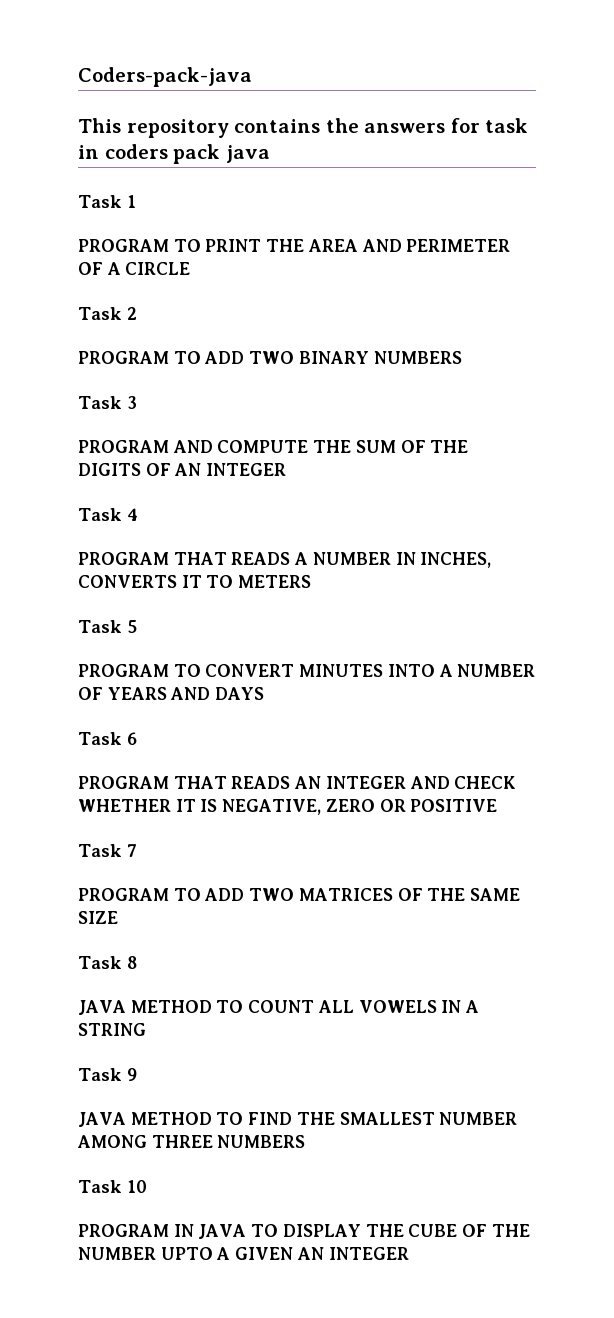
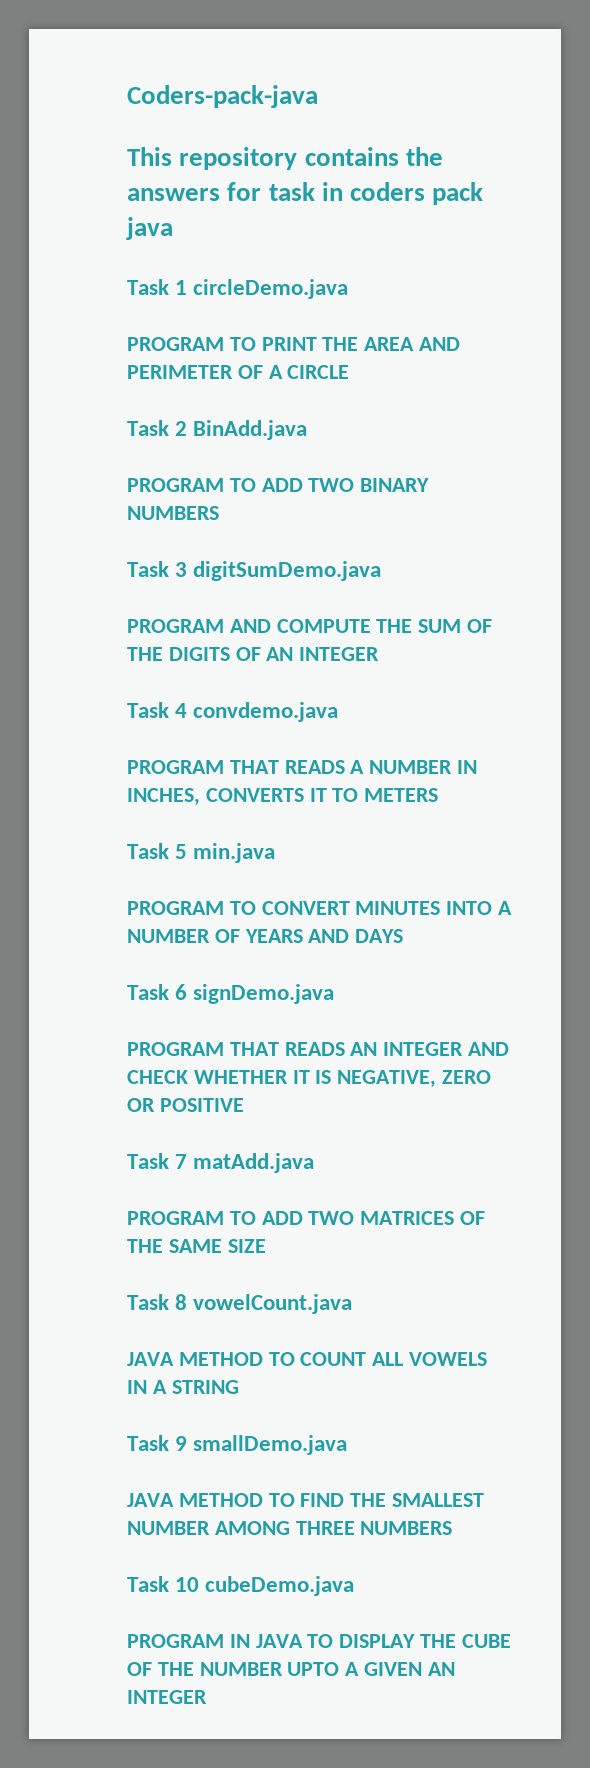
- Task 1
+ Task 1 circleDemo.java
- Task 2
+ Task 2 BinAdd.java
- Task 3
+ Task 3 digitSumDemo.java
- Task 4
+ Task 4 convdemo.java
- Task 5
+ Task 5 min.java
- Task 6
+ Task 6 signDemo.java
- Task 7
+ Task 7 matAdd.java
- Task 8
+ Task 8 vowelCount.java
- Task 9
+ Task 9 smallDemo.java
- Task 10
+ Task 10 cubeDemo.java

